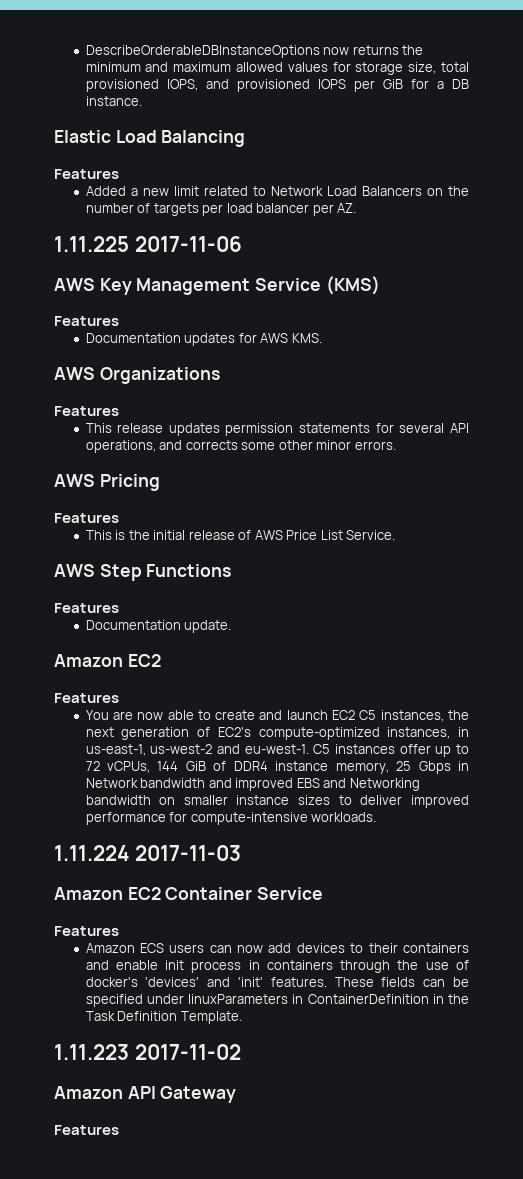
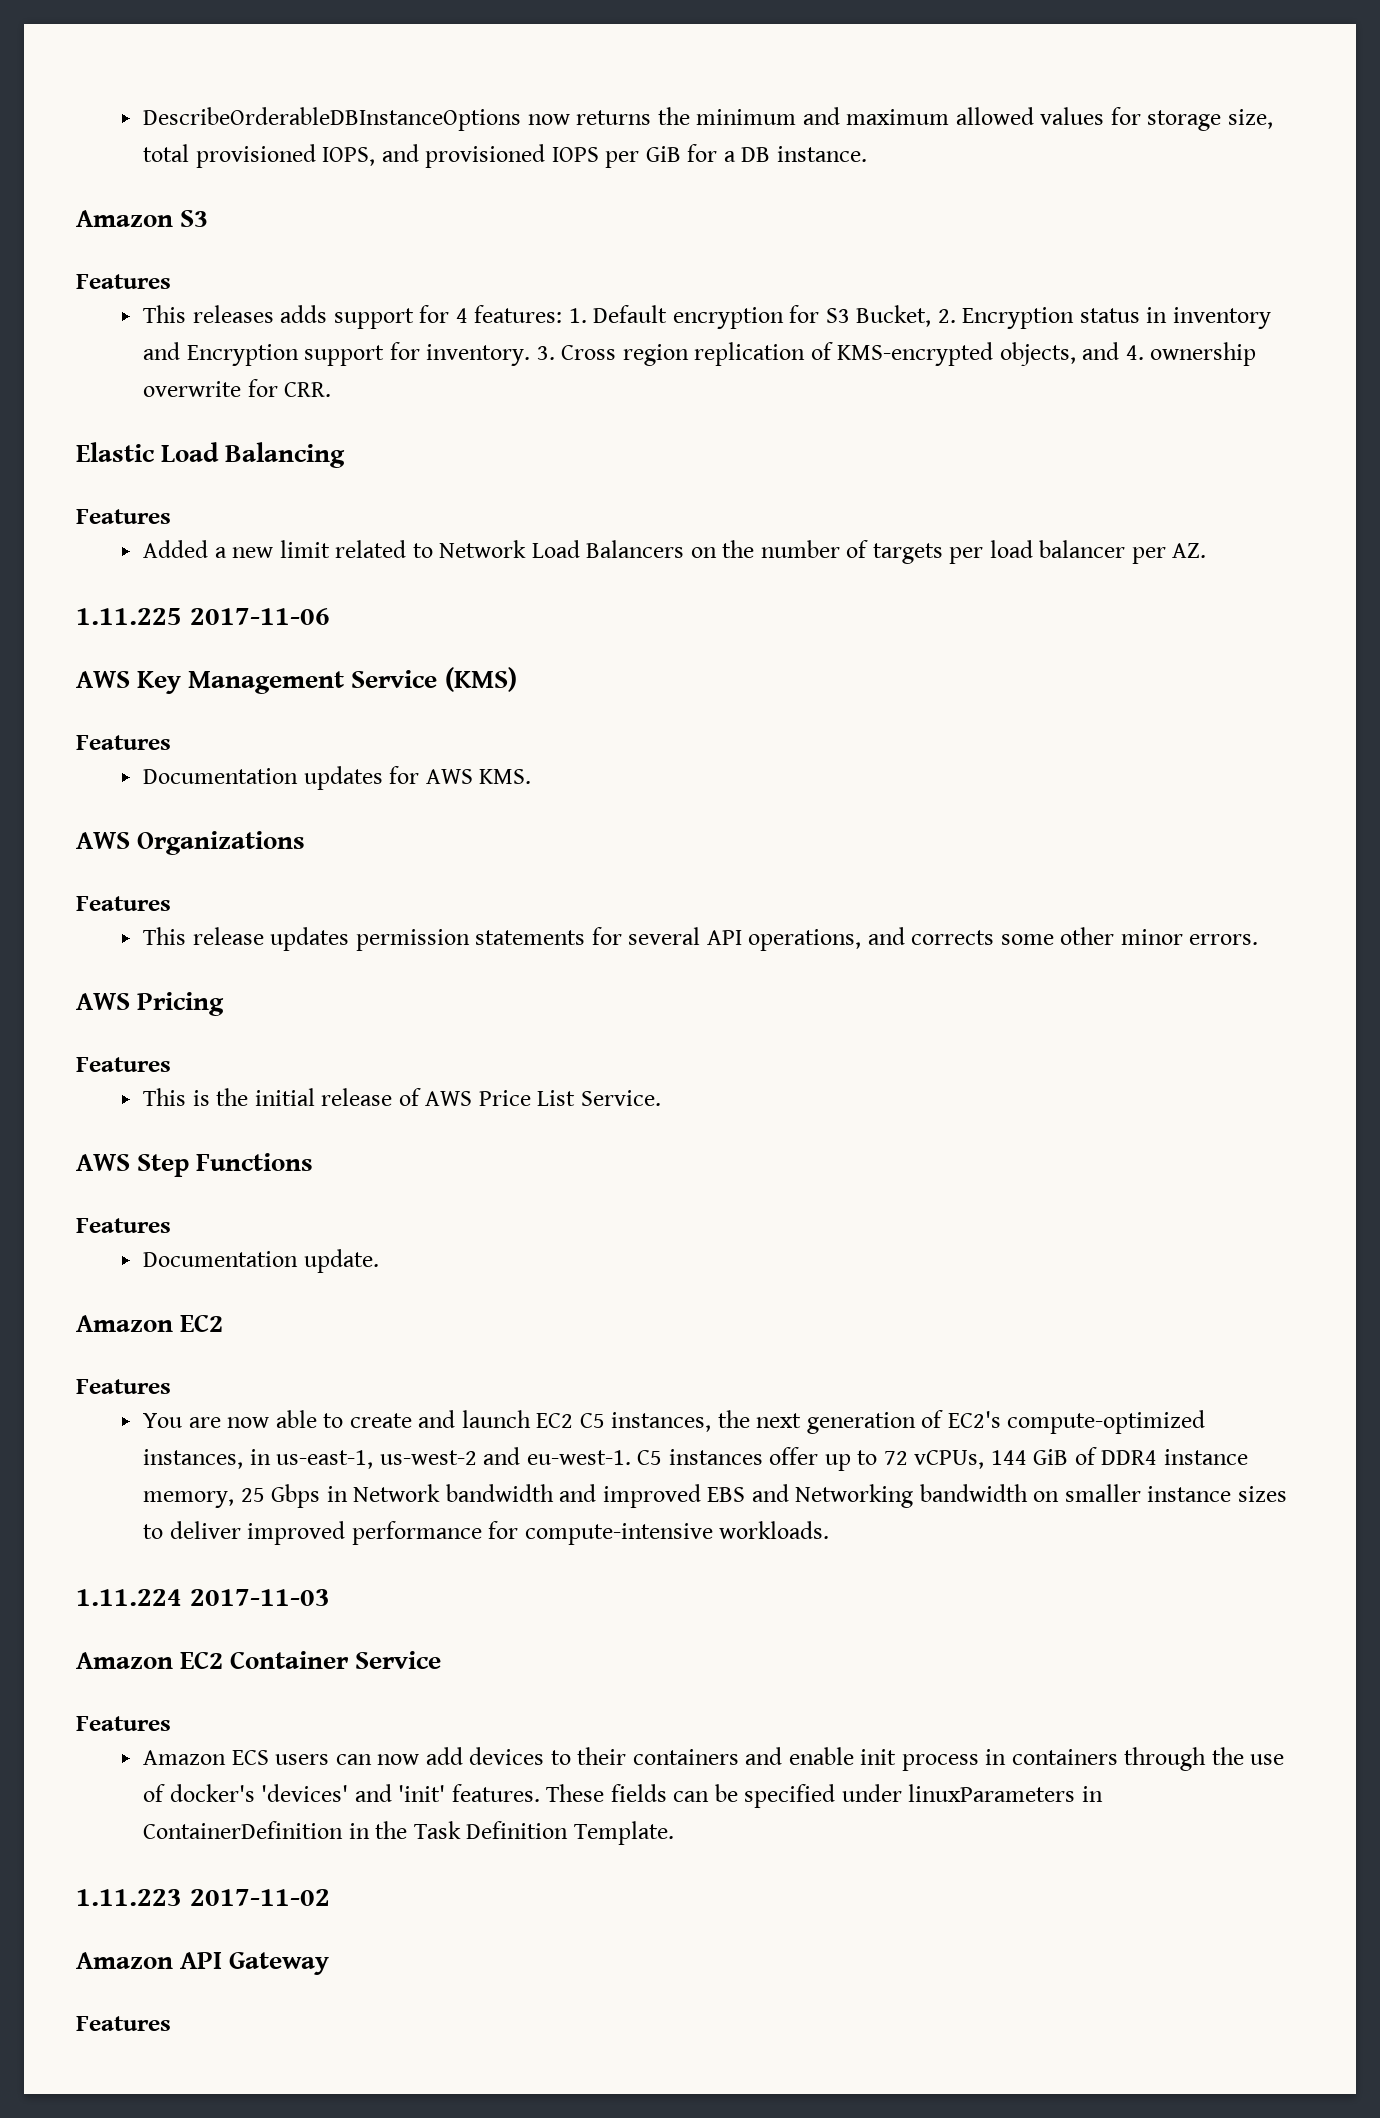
+ Amazon S3
+ Features
+ This releases adds support for 4 features: 1. Default encryption for S3 Bucket, 2. Encryption status in inventory and Encryption support for inventory. 3. Cross region replication of KMS-encrypted objects, and 4. ownership overwrite for CRR.

